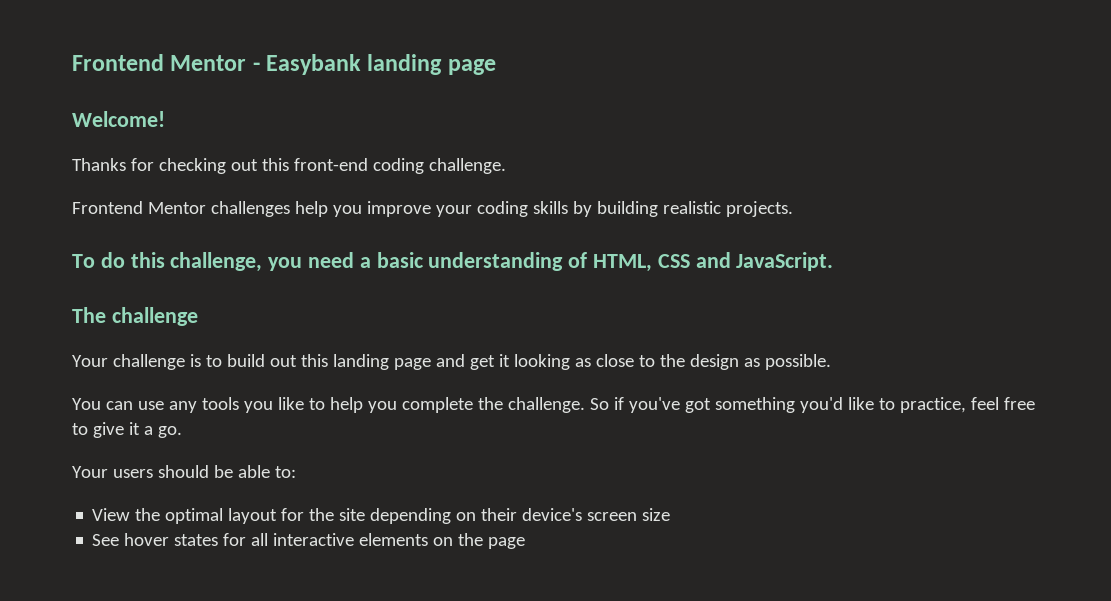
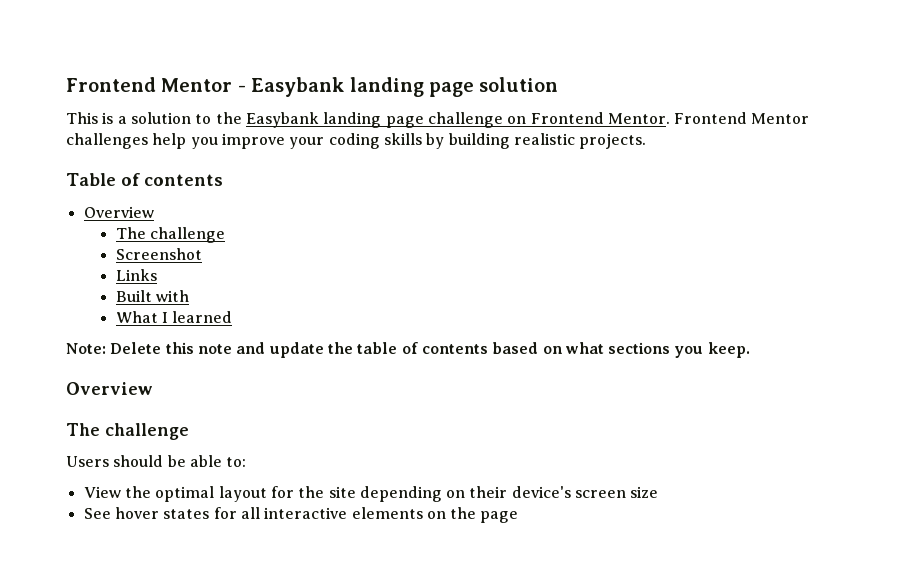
- Frontend Mentor - Easybank landing page
- Welcome!
- Thanks for checking out this front-end coding challenge.
- Frontend Mentor challenges help you improve your coding skills by building realistic projects.
+ Frontend Mentor - Easybank landing page solution
+ This is a solution to the Easybank landing page challenge on Frontend Mentor. Frontend Mentor challenges help you improve your coding skills by building realistic projects.
- To do this challenge, you need a basic understanding of HTML, CSS and JavaScript.
+ Table of contents
+ Overview
  The challenge
- Your challenge is to build out this landing page and get it looking as close to the design as possible.
- You can use any tools you like to help you complete the challenge. So if you've got something you'd like to practice, feel free to give it a go.
- Your users should be able to:
+ Screenshot
+ Links
+ Built with
+ What I learned
+ Note: Delete this note and update the table of contents based on what sections you keep.
+ Overview
+ The challenge
+ Users should be able to:

